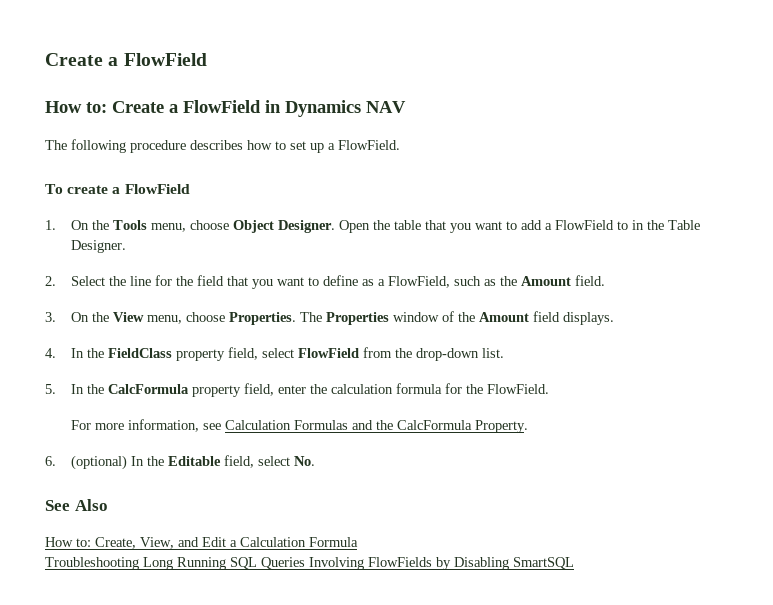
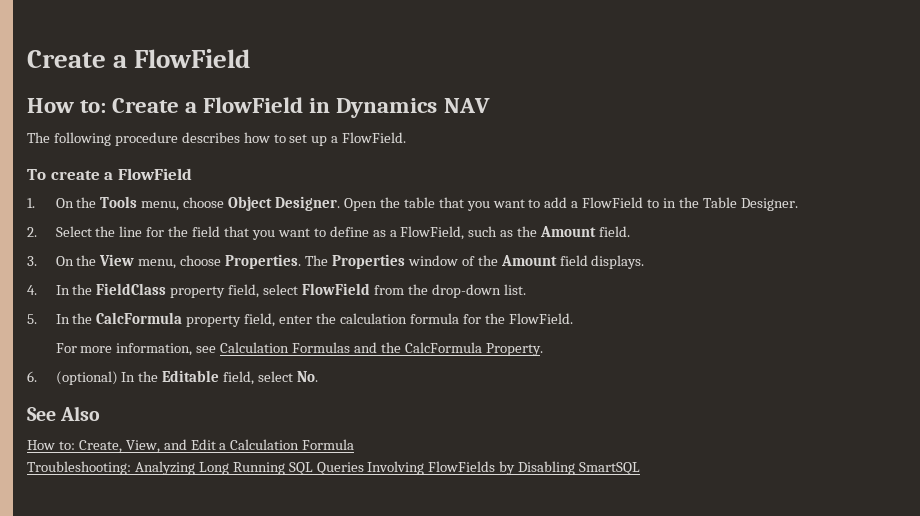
- Troubleshooting Long Running SQL Queries Involving FlowFields by Disabling SmartSQL
+ Troubleshooting: Analyzing Long Running SQL Queries Involving FlowFields by Disabling SmartSQL

